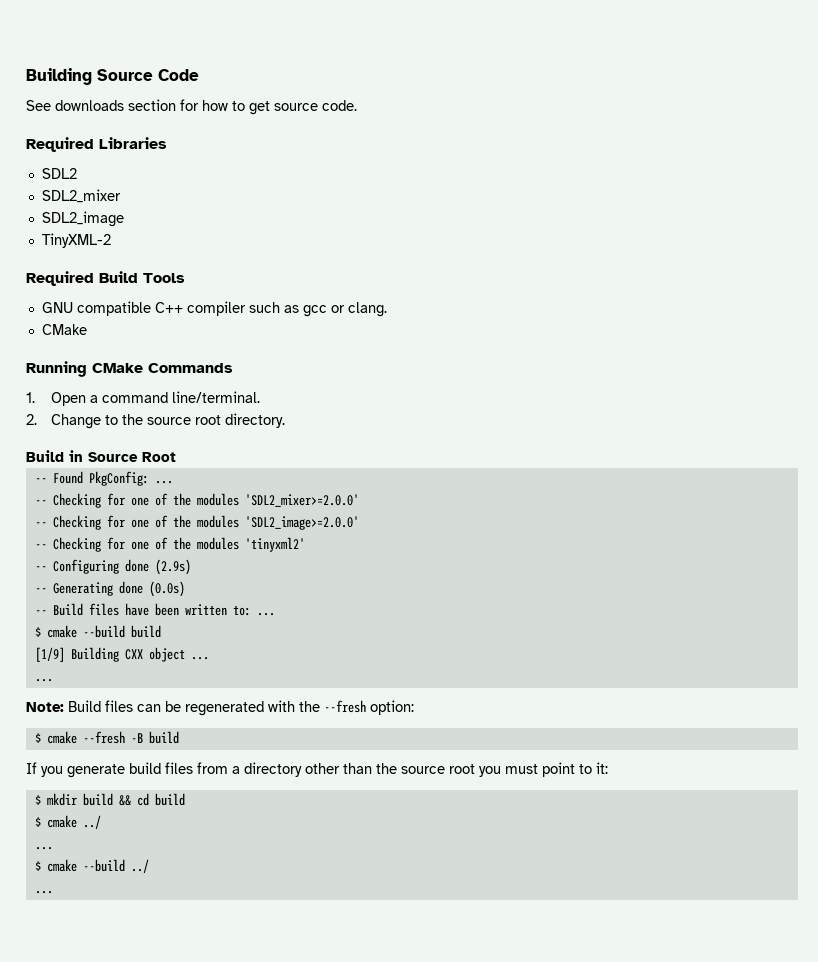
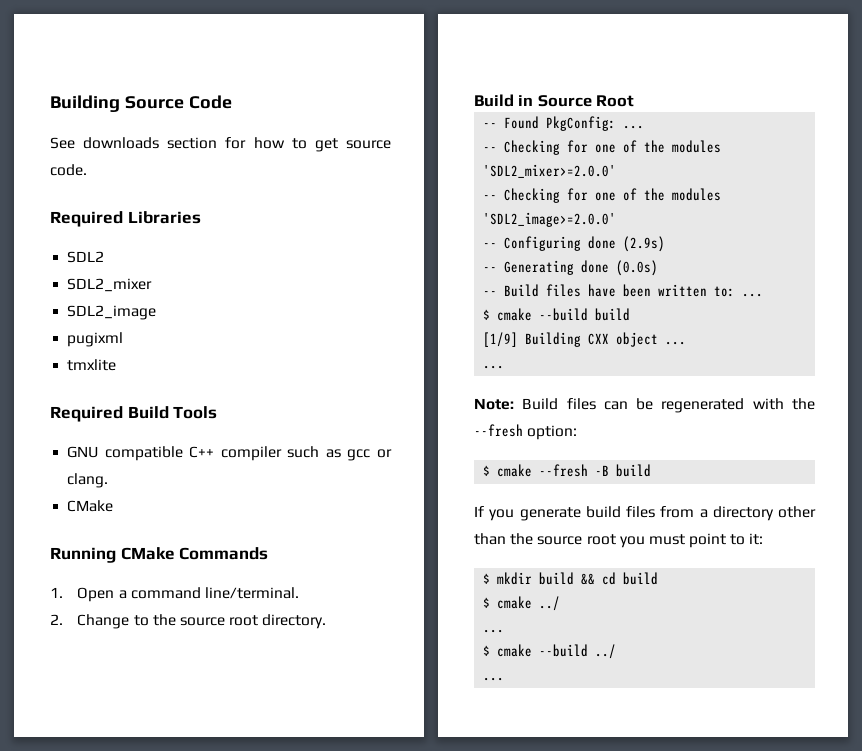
- TinyXML-2
+ pugixml
+ tmxlite
- -- Checking for one of the modules 'tinyxml2'

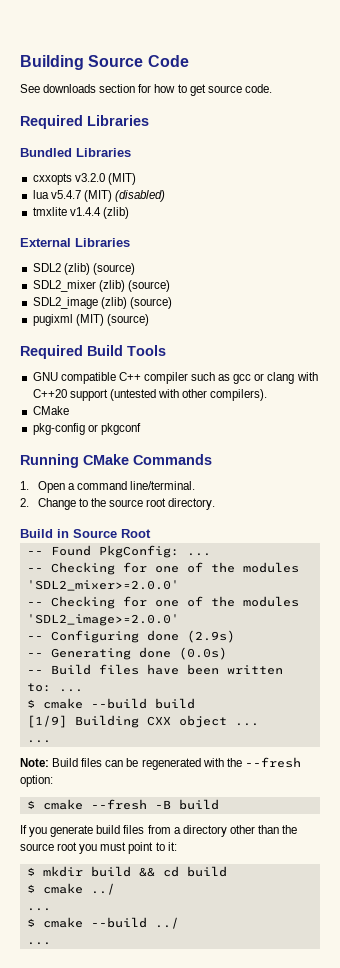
+ Bundled Libraries
+ cxxopts v3.2.0 (MIT)
+ lua v5.4.7 (MIT) (disabled)
+ tmxlite v1.4.4 (zlib)
+ External Libraries
- SDL2
+ SDL2 (zlib) (source)
- SDL2_mixer
+ SDL2_mixer (zlib) (source)
- SDL2_image
+ SDL2_image (zlib) (source)
- pugixml
- tmxlite
+ pugixml (MIT) (source)
- GNU compatible C++ compiler such as gcc or clang.
+ GNU compatible C++ compiler such as gcc or clang with C++20 support (untested with other compilers).
  CMake
+ pkg-config or pkgconf

